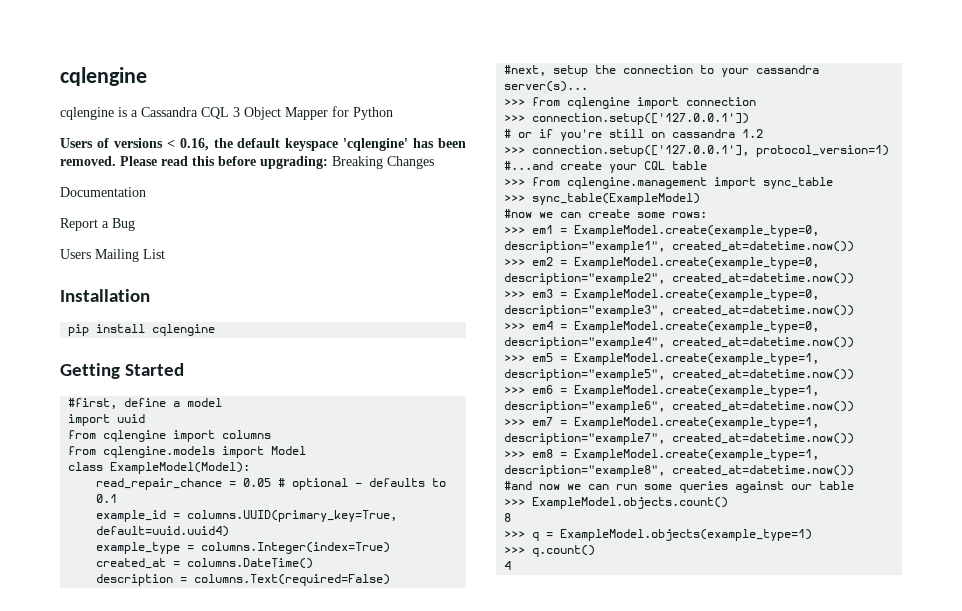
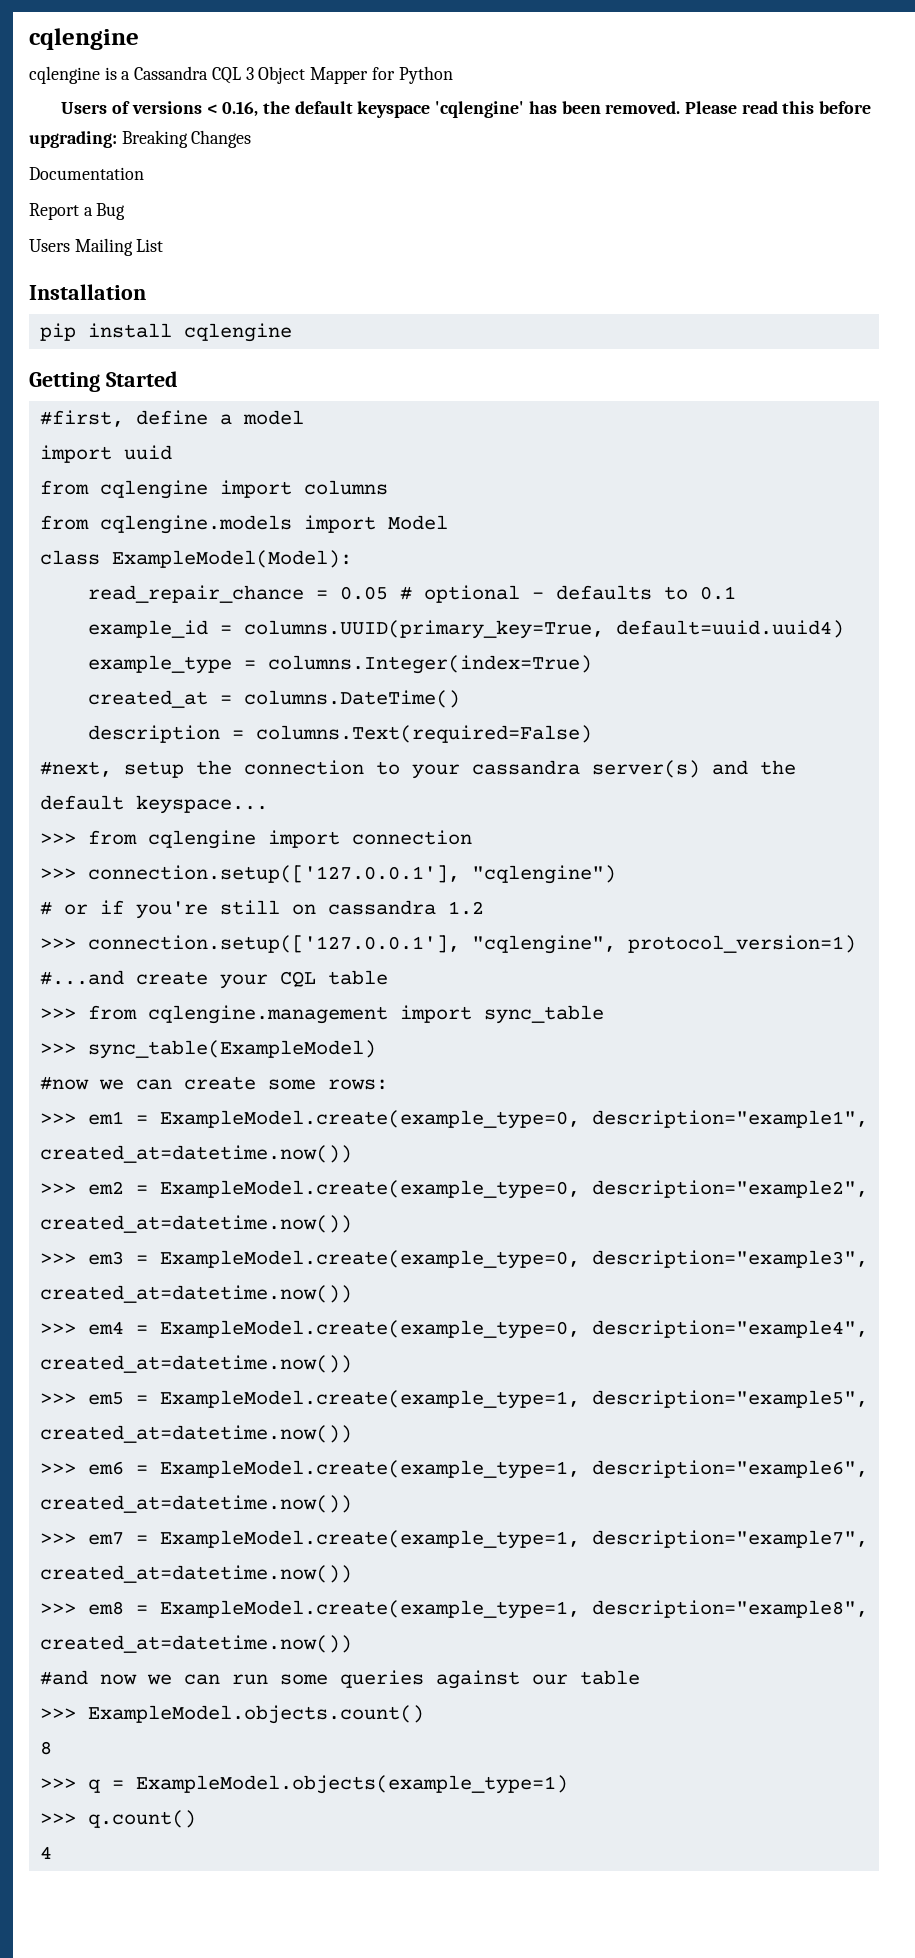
- #next, setup the connection to your cassandra server(s)...
+ #next, setup the connection to your cassandra server(s) and the default keyspace...
- >>> connection.setup(['127.0.0.1'])
+ >>> connection.setup(['127.0.0.1'], "cqlengine")
- >>> connection.setup(['127.0.0.1'], protocol_version=1)
+ >>> connection.setup(['127.0.0.1'], "cqlengine", protocol_version=1)

